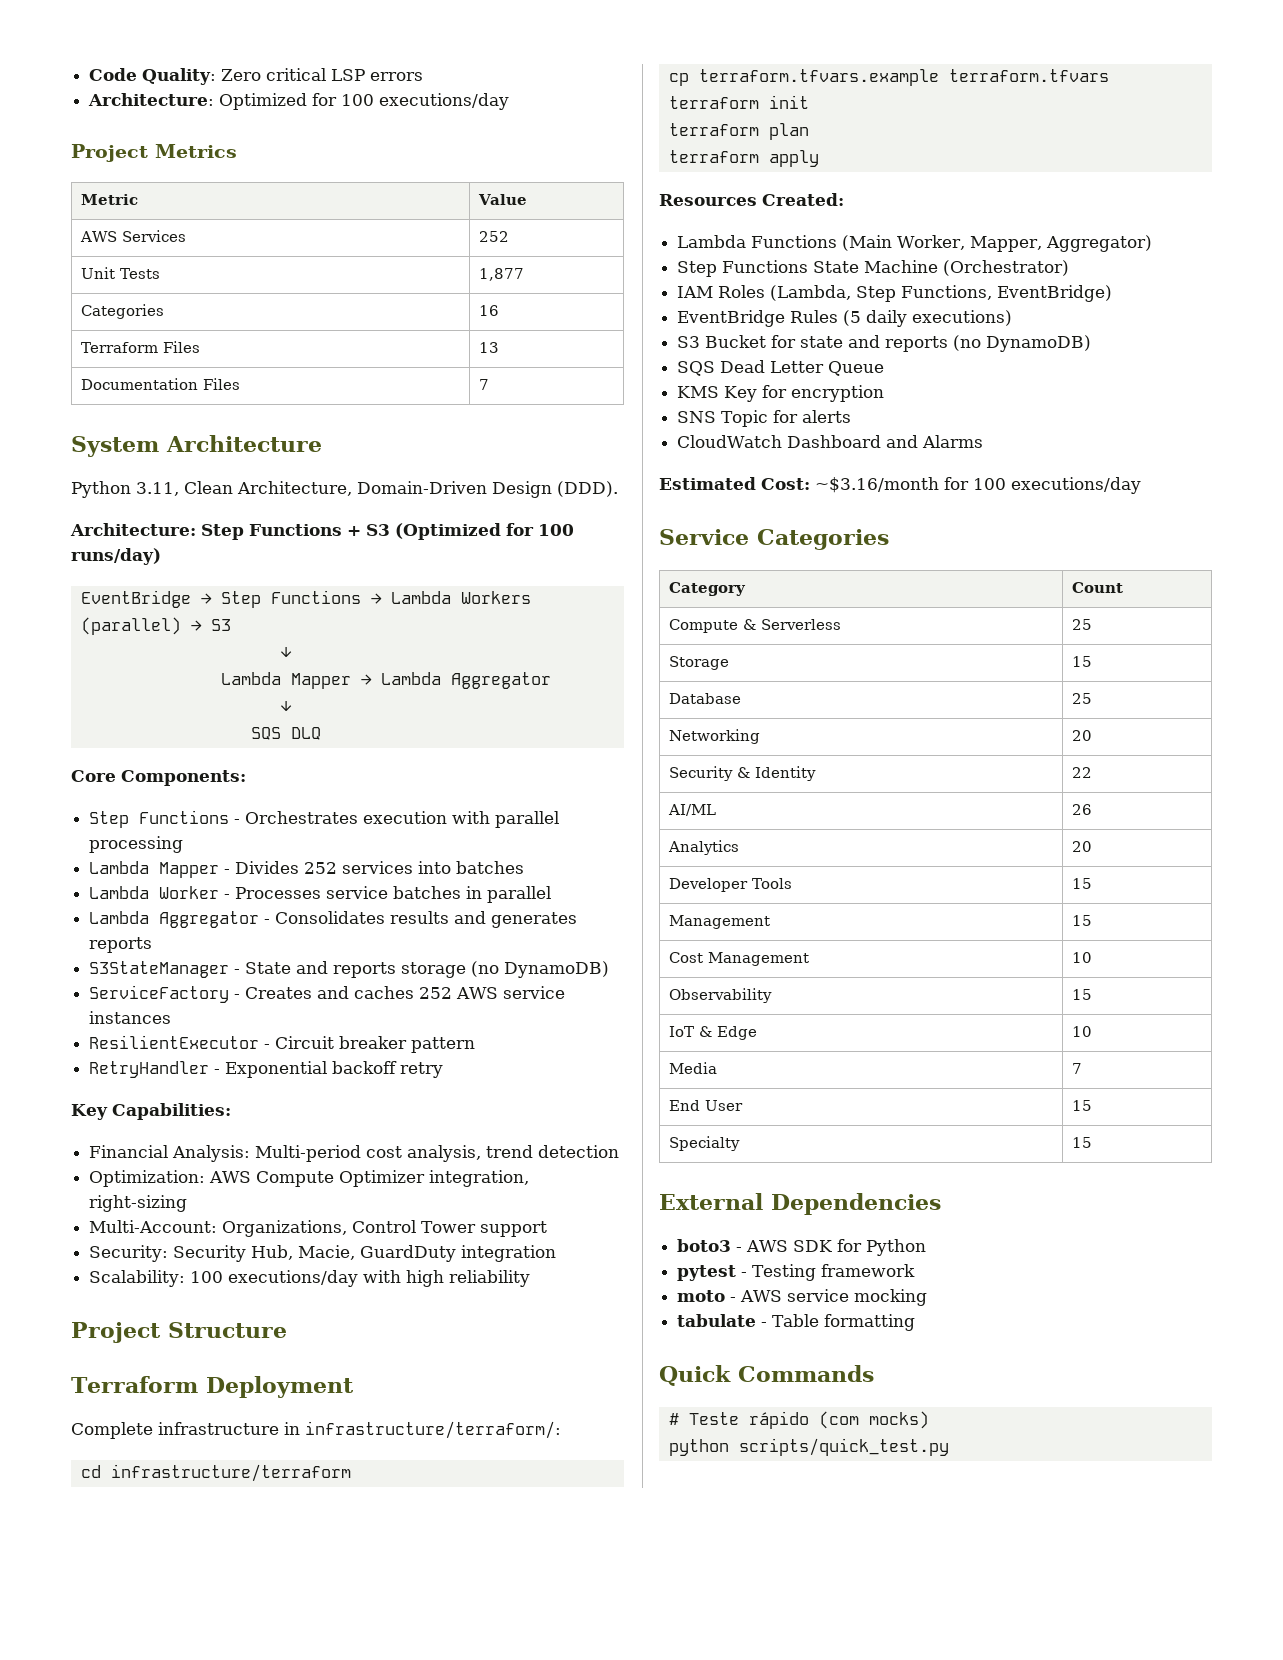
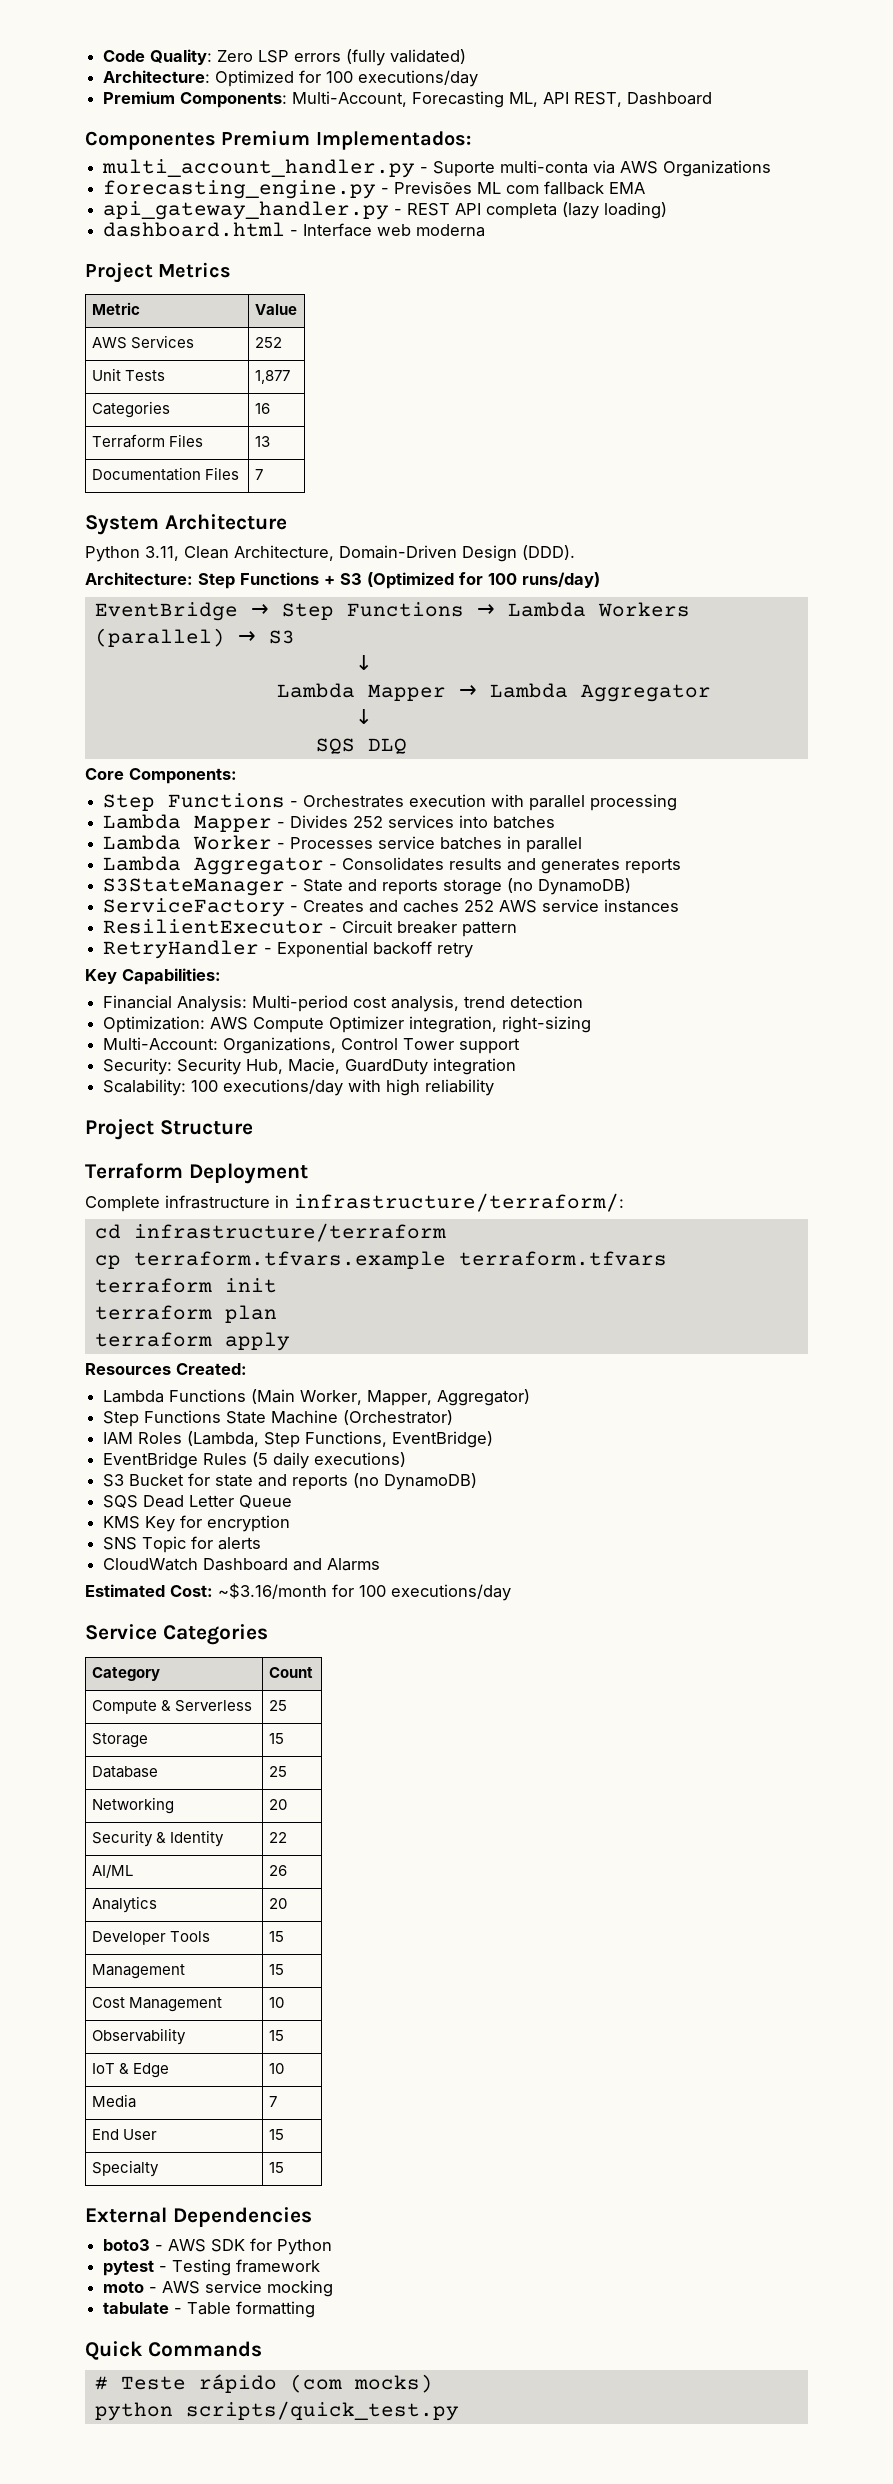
- Code Quality: Zero critical LSP errors
+ Code Quality: Zero LSP errors (fully validated)
+ Premium Components: Multi-Account, Forecasting ML, API REST, Dashboard
+ Componentes Premium Implementados:
+ multi_account_handler.py - Suporte multi-conta via AWS Organizations
+ forecasting_engine.py - Previsões ML com fallback EMA
+ api_gateway_handler.py - REST API completa (lazy loading)
+ dashboard.html - Interface web moderna

